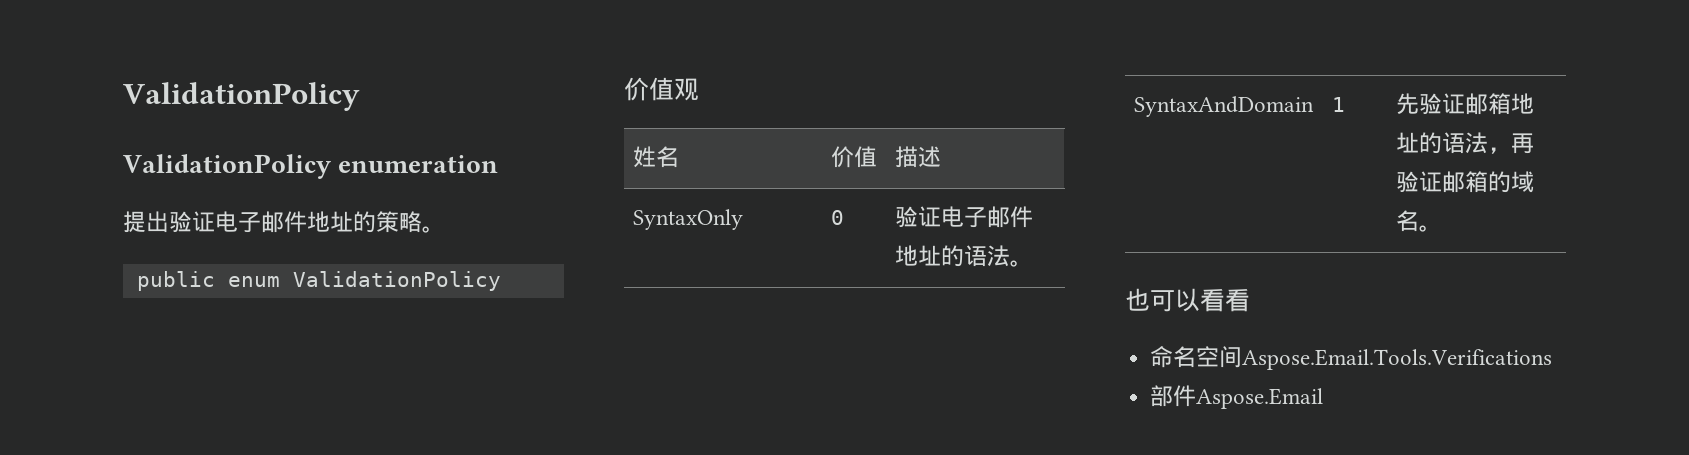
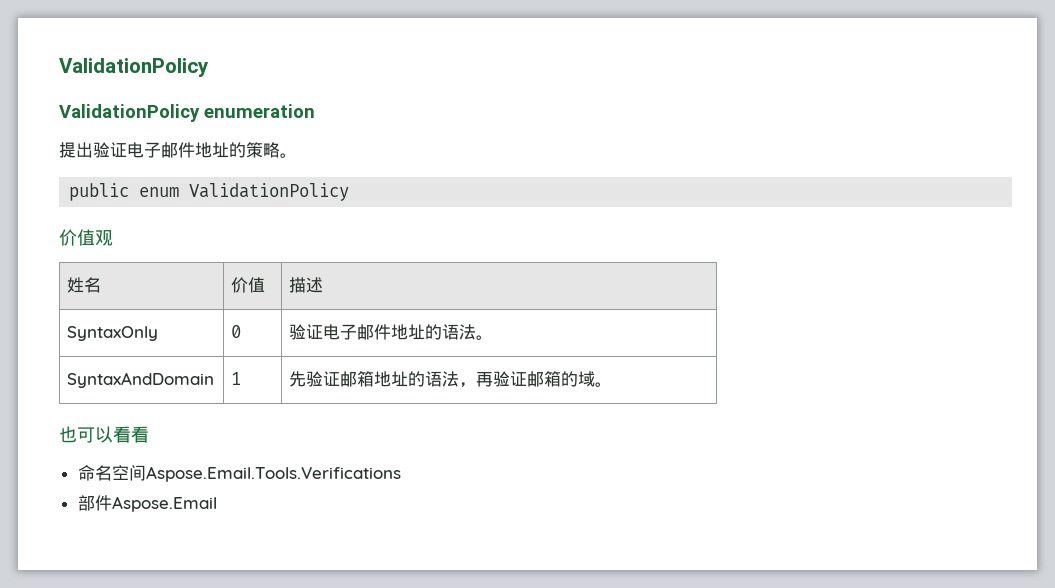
- SyntaxAndDomain | 1 | 先验证邮箱地址的语法，再验证邮箱的域名。
+ SyntaxAndDomain | 1 | 先验证邮箱地址的语法，再验证邮箱的域。

